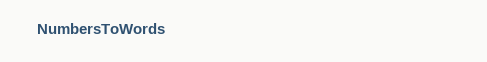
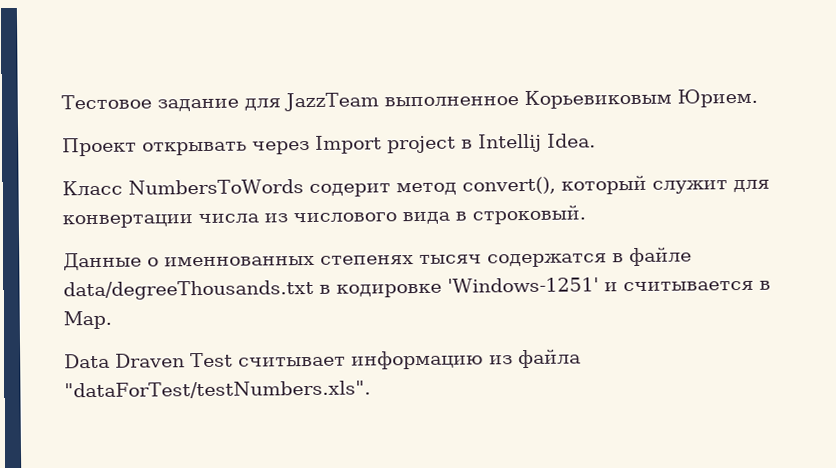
- NumbersToWords
+ Тестовое задание для JazzTeam выполненное Корьевиковым Юрием.
+ Проект открывать через Import project в Intellij Idea.
+ Класс NumbersToWords содерит метод convert(), который служит для конвертации числа из числового вида в строковый.
+ Данные о именнованных степенях тысяч содержатся в файле data/degreeThousands.txt в кодировке 'Windows-1251' и считывается в Map.
+ Data Draven Test считывает информацию из файла "dataForTest/testNumbers.xls".

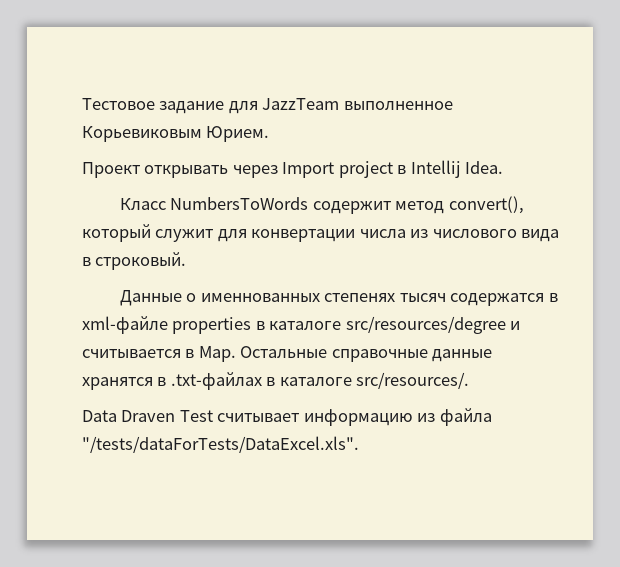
- Класс NumbersToWords содерит метод convert(), который служит для конвертации числа из числового вида в строковый.
+ Класс NumbersToWords содержит метод convert(), который служит для конвертации числа из числового вида в строковый.
- Данные о именнованных степенях тысяч содержатся в файле data/degreeThousands.txt в кодировке 'Windows-1251' и считывается в Map.
+ Данные о именнованных степенях тысяч содержатся в xml-файле properties в каталоге src/resources/degree и считывается в Map. Остальные справочные данные хранятся в .txt-файлах в каталоге src/resources/.
- Data Draven Test считывает информацию из файла "dataForTest/testNumbers.xls".
+ Data Draven Test считывает информацию из файла "/tests/dataForTests/DataExcel.xls".

